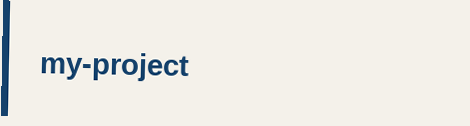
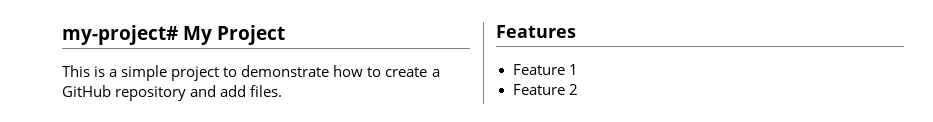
- my-project
+ my-project# My Project
+ This is a simple project to demonstrate how to create a GitHub repository and add files.
+ Features
+ Feature 1
+ Feature 2

